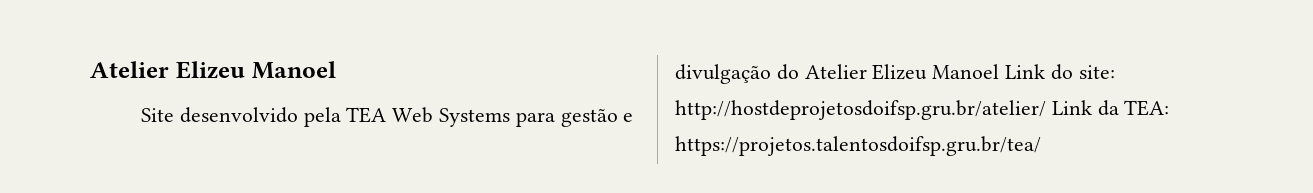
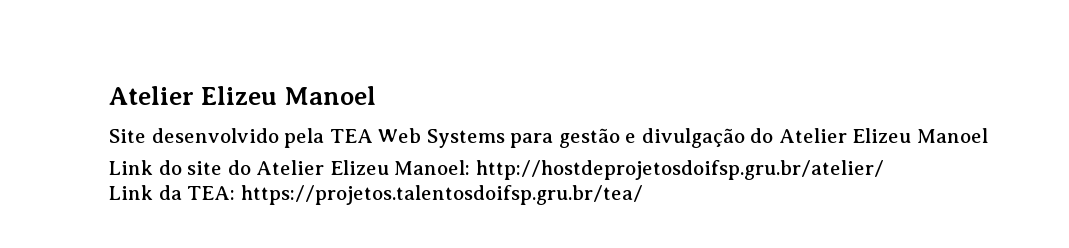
- Site desenvolvido pela TEA Web Systems para gestão e divulgação do Atelier Elizeu Manoel Link do site: http://hostdeprojetosdoifsp.gru.br/atelier/ Link da TEA: https://projetos.talentosdoifsp.gru.br/tea/
+ Site desenvolvido pela TEA Web Systems para gestão e divulgação do Atelier Elizeu Manoel
+ Link do site do Atelier Elizeu Manoel: http://hostdeprojetosdoifsp.gru.br/atelier/
+ Link da TEA: https://projetos.talentosdoifsp.gru.br/tea/

